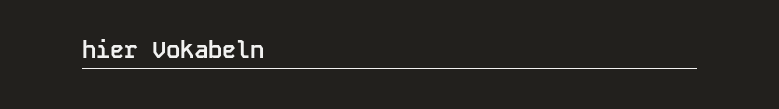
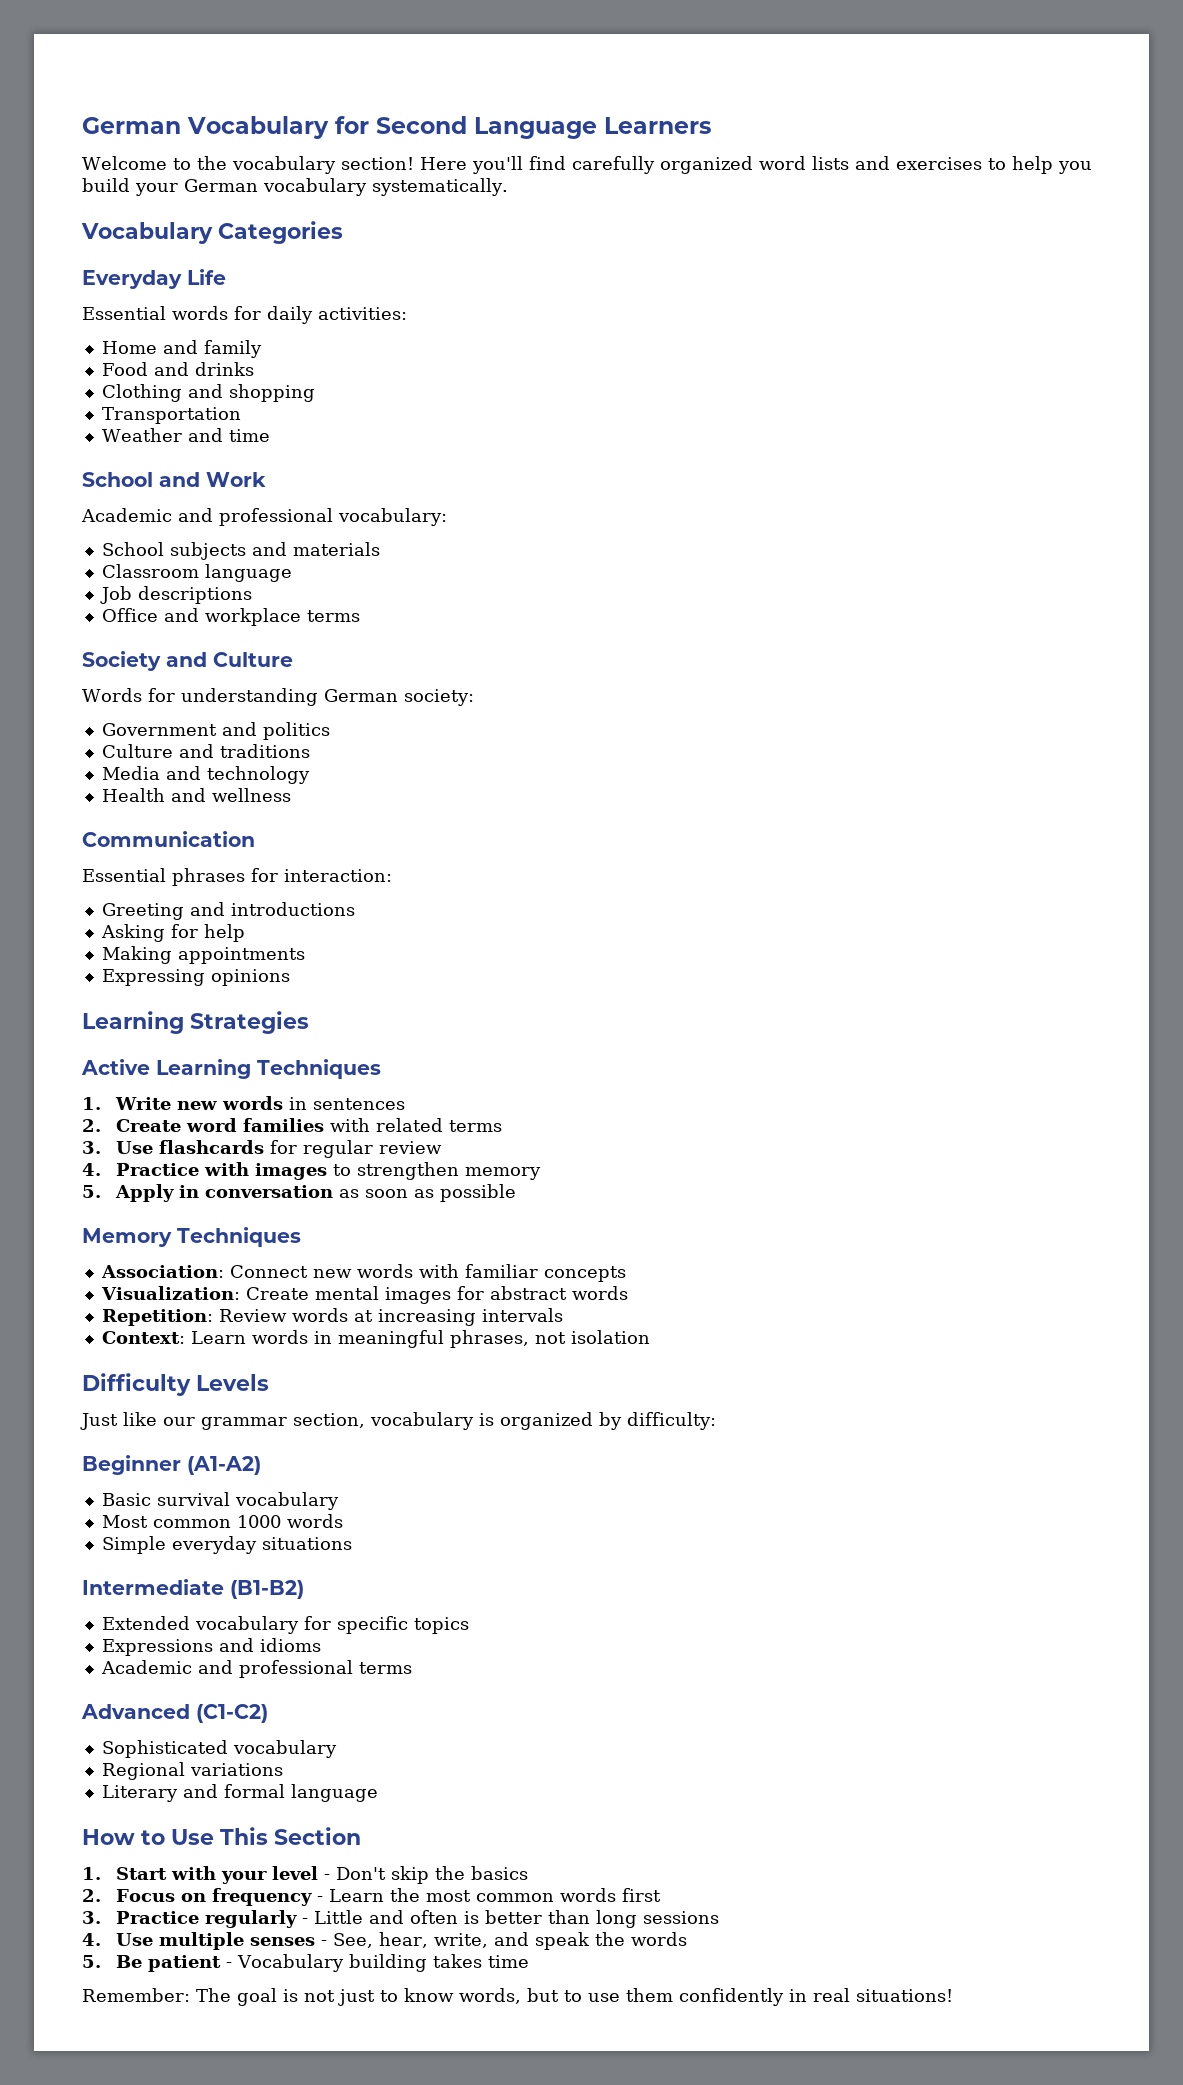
- hier Vokabeln
+ German Vocabulary for Second Language Learners
+ Welcome to the vocabulary section! Here you'll find carefully organized word lists and exercises to help you build your German vocabulary systematically.
+ Vocabulary Categories
+ Everyday Life
+ Essential words for daily activities:
+ Home and family
+ Food and drinks
+ Clothing and shopping
+ Transportation
+ Weather and time
+ School and Work
+ Academic and professional vocabulary:
+ School subjects and materials
+ Classroom language
+ Job descriptions
+ Office and workplace terms
+ Society and Culture
+ Words for understanding German society:
+ Government and politics
+ Culture and traditions
+ Media and technology
+ Health and wellness
+ Communication
+ Essential phrases for interaction:
+ Greeting and introductions
+ Asking for help
+ Making appointments
+ Expressing opinions
+ Learning Strategies
+ Active Learning Techniques
+ 1. Write new words in sentences
+ 2. Create word families with related terms
+ 3. Use flashcards for regular review
+ 4. Practice with images to strengthen memory
+ 5. Apply in conversation as soon as possible
+ Memory Techniques
+ Association: Connect new words with familiar concepts
+ Visualization: Create mental images for abstract words
+ Repetition: Review words at increasing intervals
+ Context: Learn words in meaningful phrases, not isolation
+ Difficulty Levels
+ Just like our grammar section, vocabulary is organized by difficulty:
+ Beginner (A1-A2)
+ Basic survival vocabulary
+ Most common 1000 words
+ Simple everyday situations
+ Intermediate (B1-B2)
+ Extended vocabulary for specific topics
+ Expressions and idioms
+ Academic and professional terms
+ Advanced (C1-C2)
+ Sophisticated vocabulary
+ Regional variations
+ Literary and formal language
+ How to Use This Section
+ 1. Start with your level - Don't skip the basics
+ 2. Focus on frequency - Learn the most common words first
+ 3. Practice regularly - Little and often is better than long sessions
+ 4. Use multiple senses - See, hear, write, and speak the words
+ 5. Be patient - Vocabulary building takes time
+ Remember: The goal is not just to know words, but to use them confidently in real situations!

